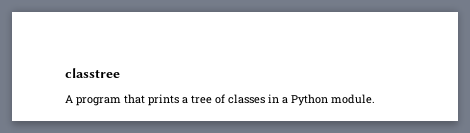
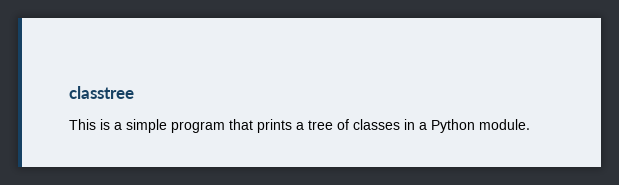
- A program that prints a tree of classes in a Python module.
+ This is a simple program that prints a tree of classes in a Python module.

